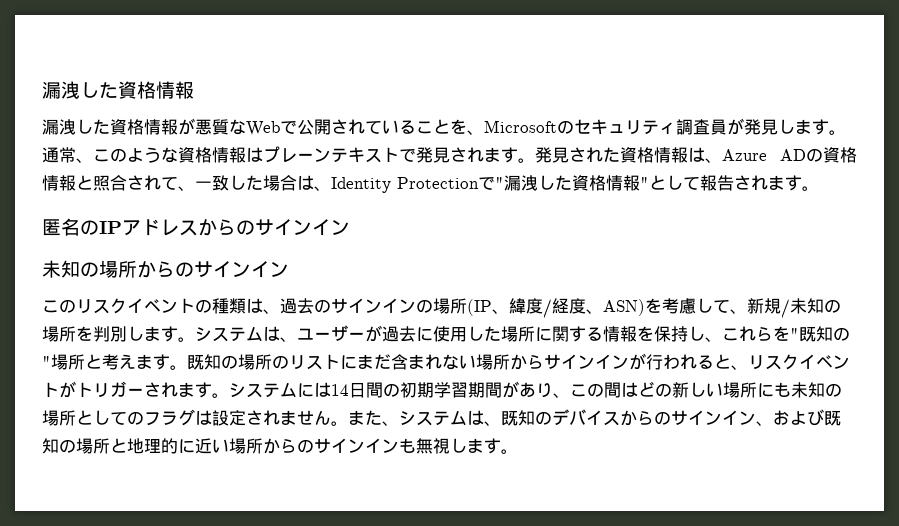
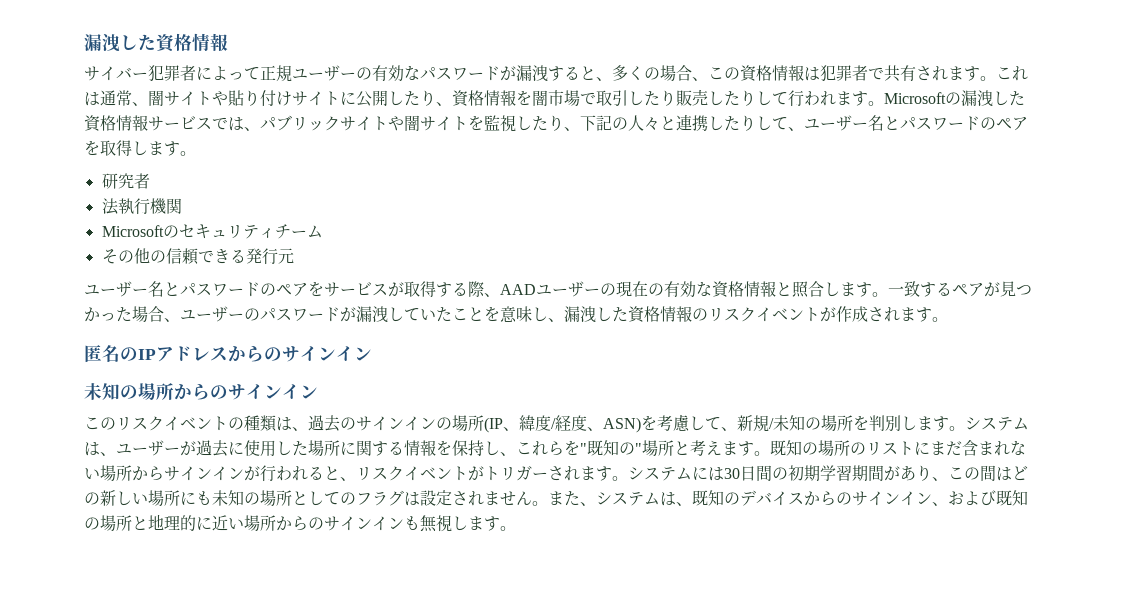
- 漏洩した資格情報が悪質なWebで公開されていることを、Microsoftのセキュリティ調査員が発見します。通常、このような資格情報はプレーンテキストで発見されます。発見された資格情報は、Azure ADの資格情報と照合されて、一致した場合は、Identity Protectionで"漏洩した資格情報"として報告されます。
+ サイバー犯罪者によって正規ユーザーの有効なパスワードが漏洩すると、多くの場合、この資格情報は犯罪者で共有されます。これは通常、闇サイトや貼り付けサイトに公開したり、資格情報を闇市場で取引したり販売したりして行われます。Microsoftの漏洩した資格情報サービスでは、パブリックサイトや闇サイトを監視したり、下記の人々と連携したりして、ユーザー名とパスワードのペアを取得します。
+ 研究者
+ 法執行機関
+ Microsoftのセキュリティチーム
+ その他の信頼できる発行元
+ ユーザー名とパスワードのペアをサービスが取得する際、AADユーザーの現在の有効な資格情報と照合します。一致するペアが見つかった場合、ユーザーのパスワードが漏洩していたことを意味し、漏洩した資格情報のリスクイベントが作成されます。
- システムには14日間の初期学習期間があり、この間はどの新しい場所にも未知の場所としてのフラグは設定されません。
+ システムには30日間の初期学習期間があり、この間はどの新しい場所にも未知の場所としてのフラグは設定されません。

